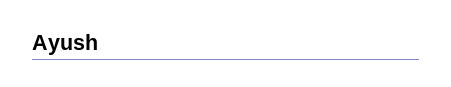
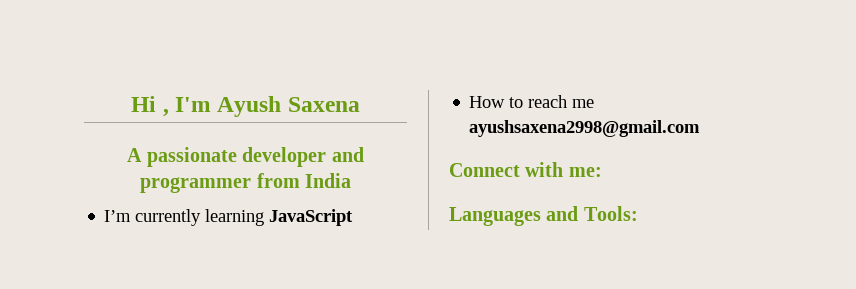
- Ayush
+ Hi , I'm Ayush Saxena
+ A passionate developer and programmer from India
+ I’m currently learning JavaScript
+ How to reach me ayushsaxena2998@gmail.com
+ Connect with me:
+ Languages and Tools:

